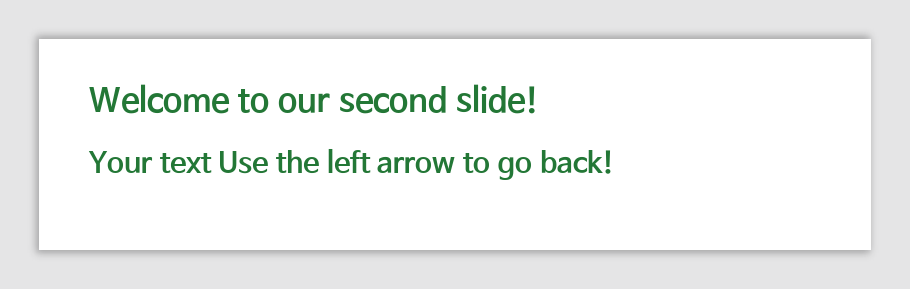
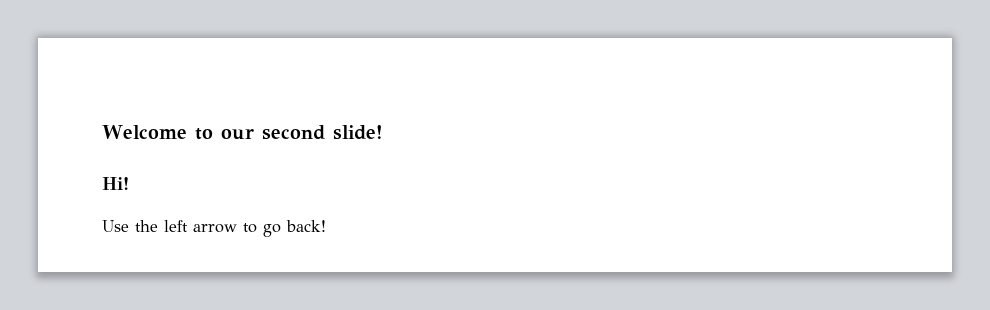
- Your text Use the left arrow to go back!
+ Hi!
+ Use the left arrow to go back!

